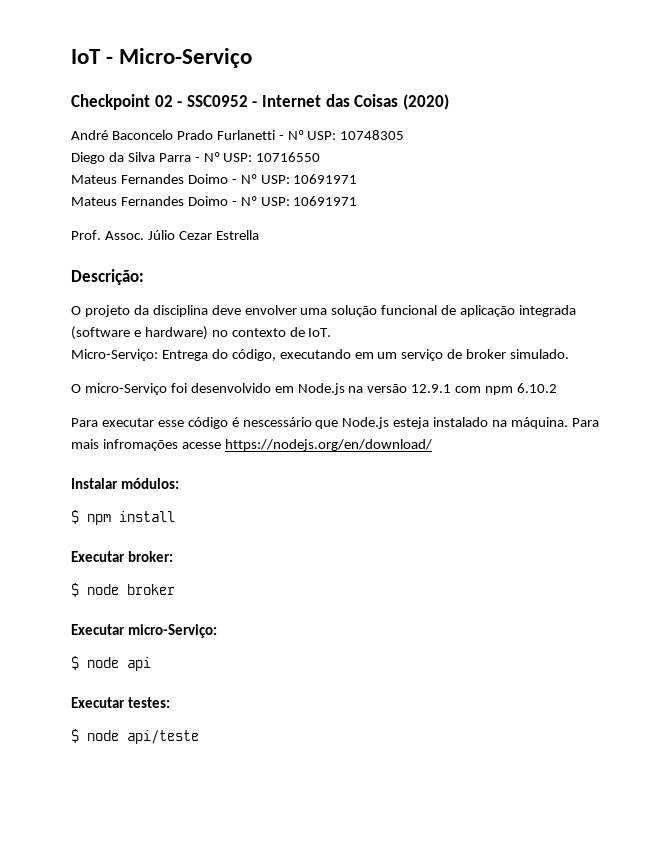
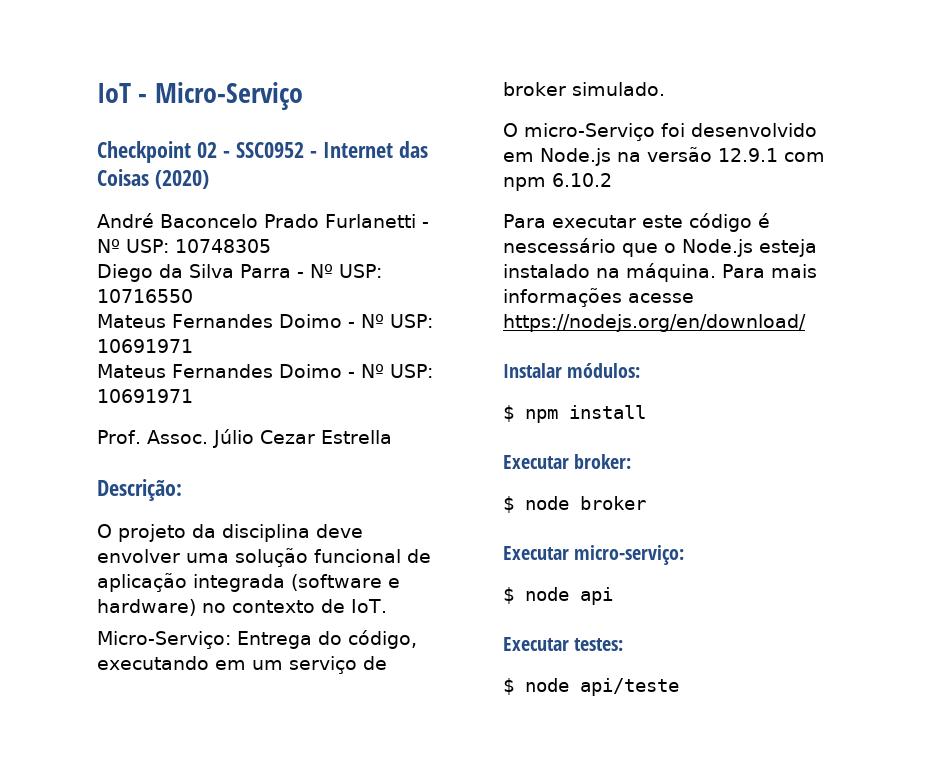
- Para executar esse código é nescessário que Node.js esteja instalado na máquina.
+ Para executar este código é nescessário que o Node.js esteja instalado na máquina.
- Para mais infromações acesse https://nodejs.org/en/download/
+ Para mais informações acesse https://nodejs.org/en/download/
- Executar micro-Serviço:
+ Executar micro-serviço:

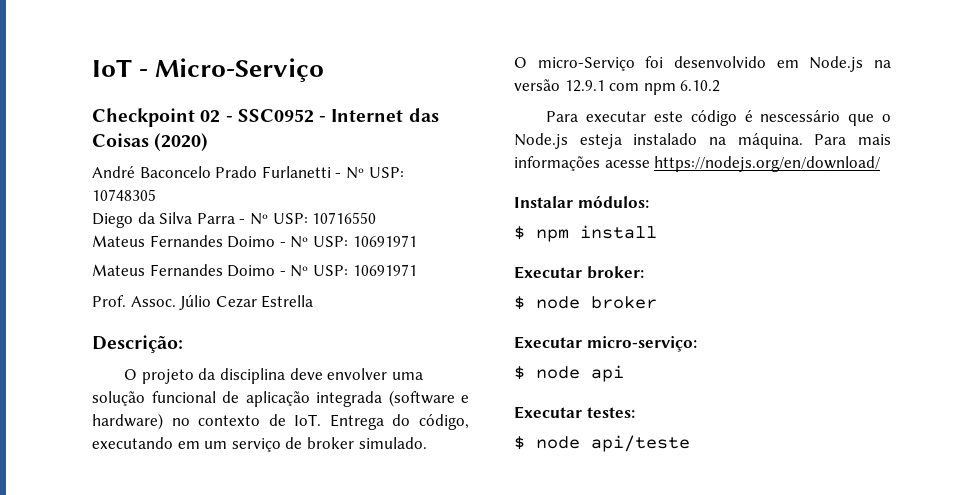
- O projeto da disciplina deve envolver uma solução funcional de aplicação integrada (software e hardware) no contexto de IoT.
- Micro-Serviço: Entrega do código, executando em um serviço de broker simulado.
+ O projeto da disciplina deve envolver uma solução funcional de aplicação integrada (software e hardware) no contexto de IoT. Entrega do código, executando em um serviço de broker simulado.

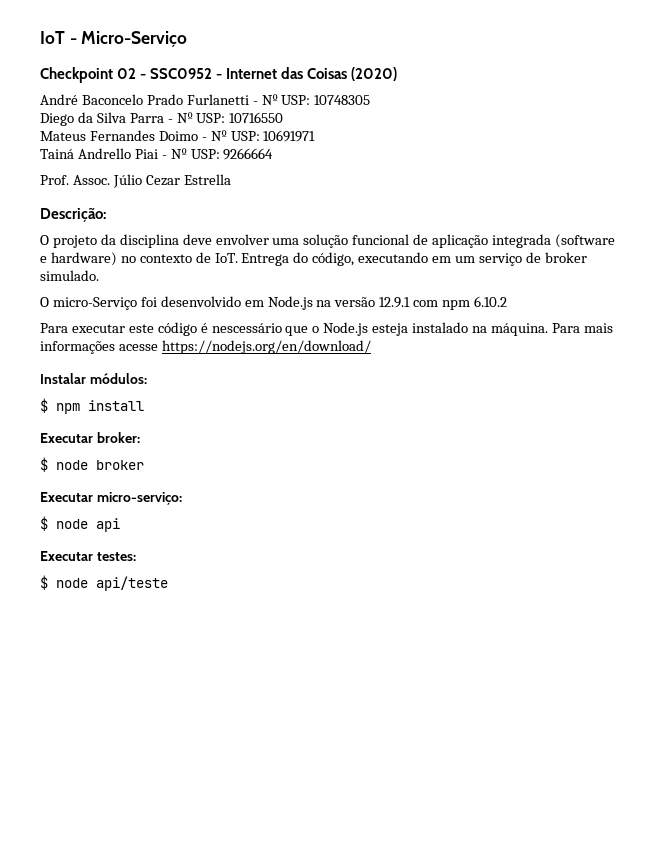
  Diego da Silva Parra - Nº USP: 10716550
  Mateus Fernandes Doimo - Nº USP: 10691971
- Mateus Fernandes Doimo - Nº USP: 10691971
+ Tainá Andrello Piai - Nº USP: 9266664

